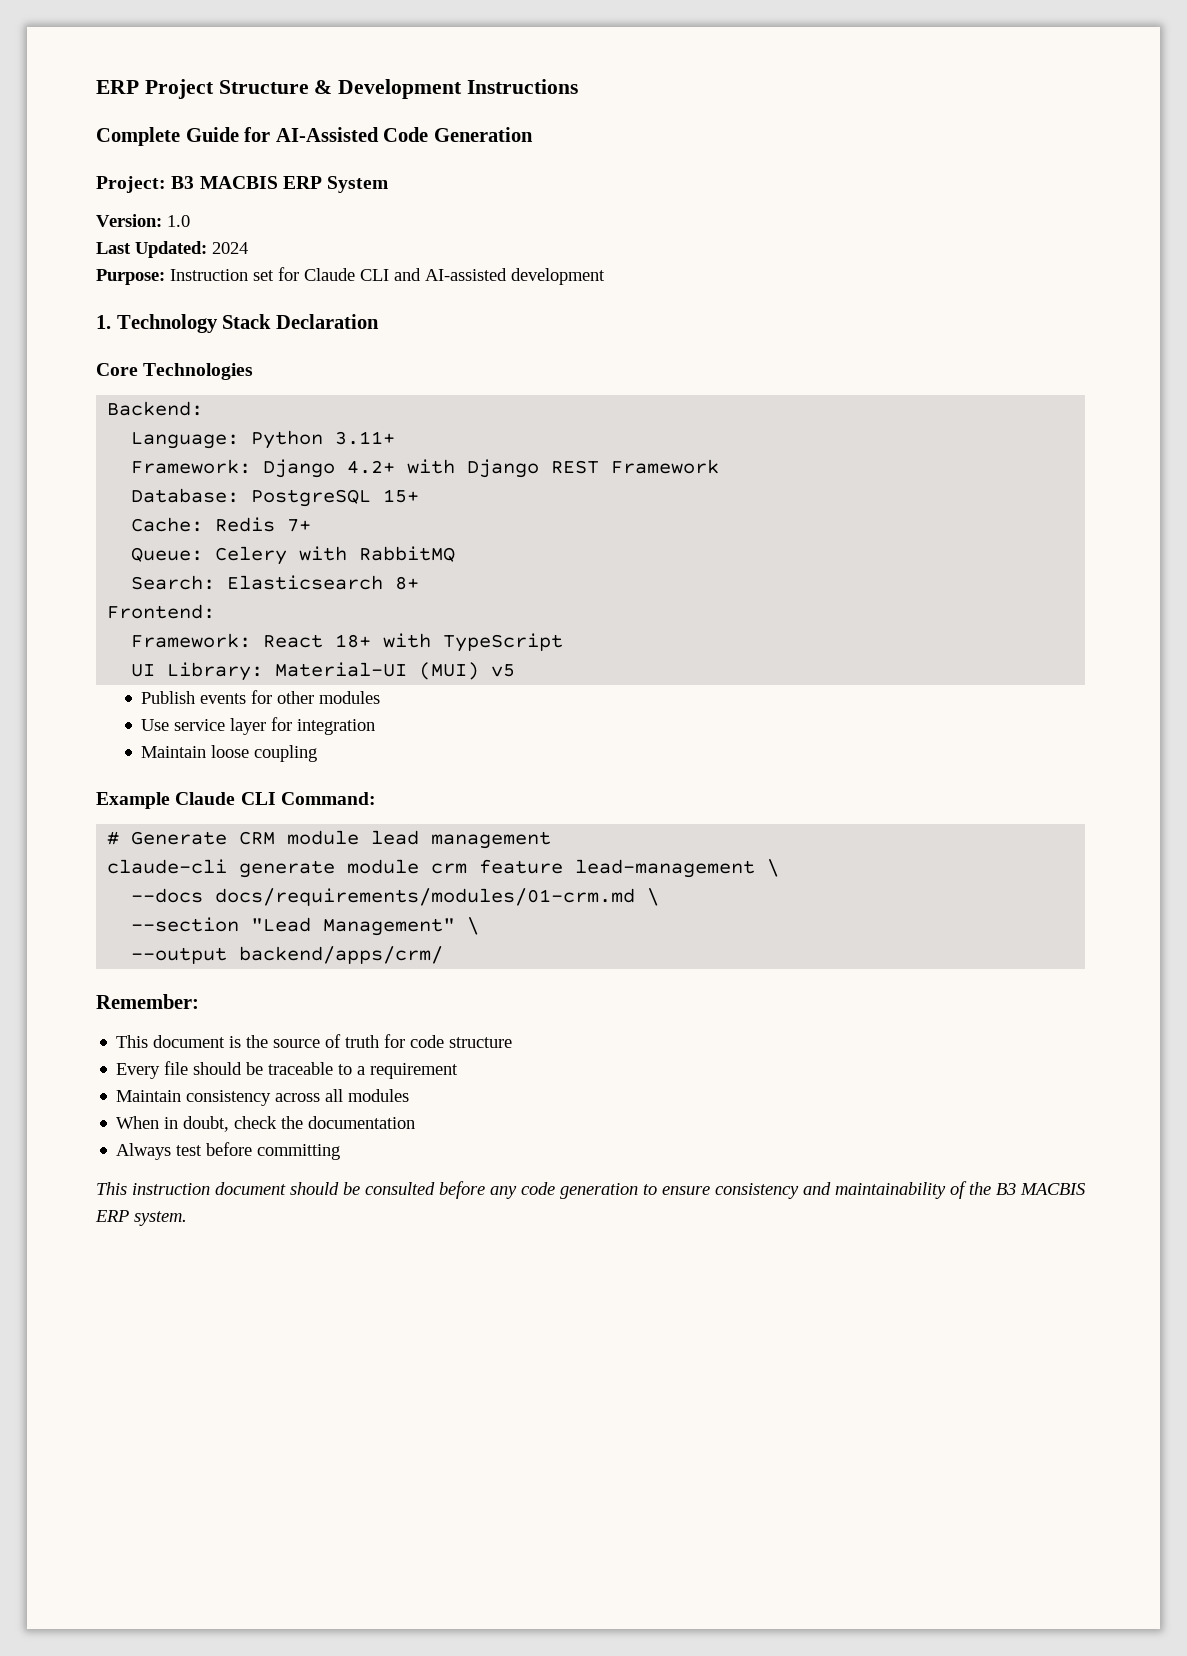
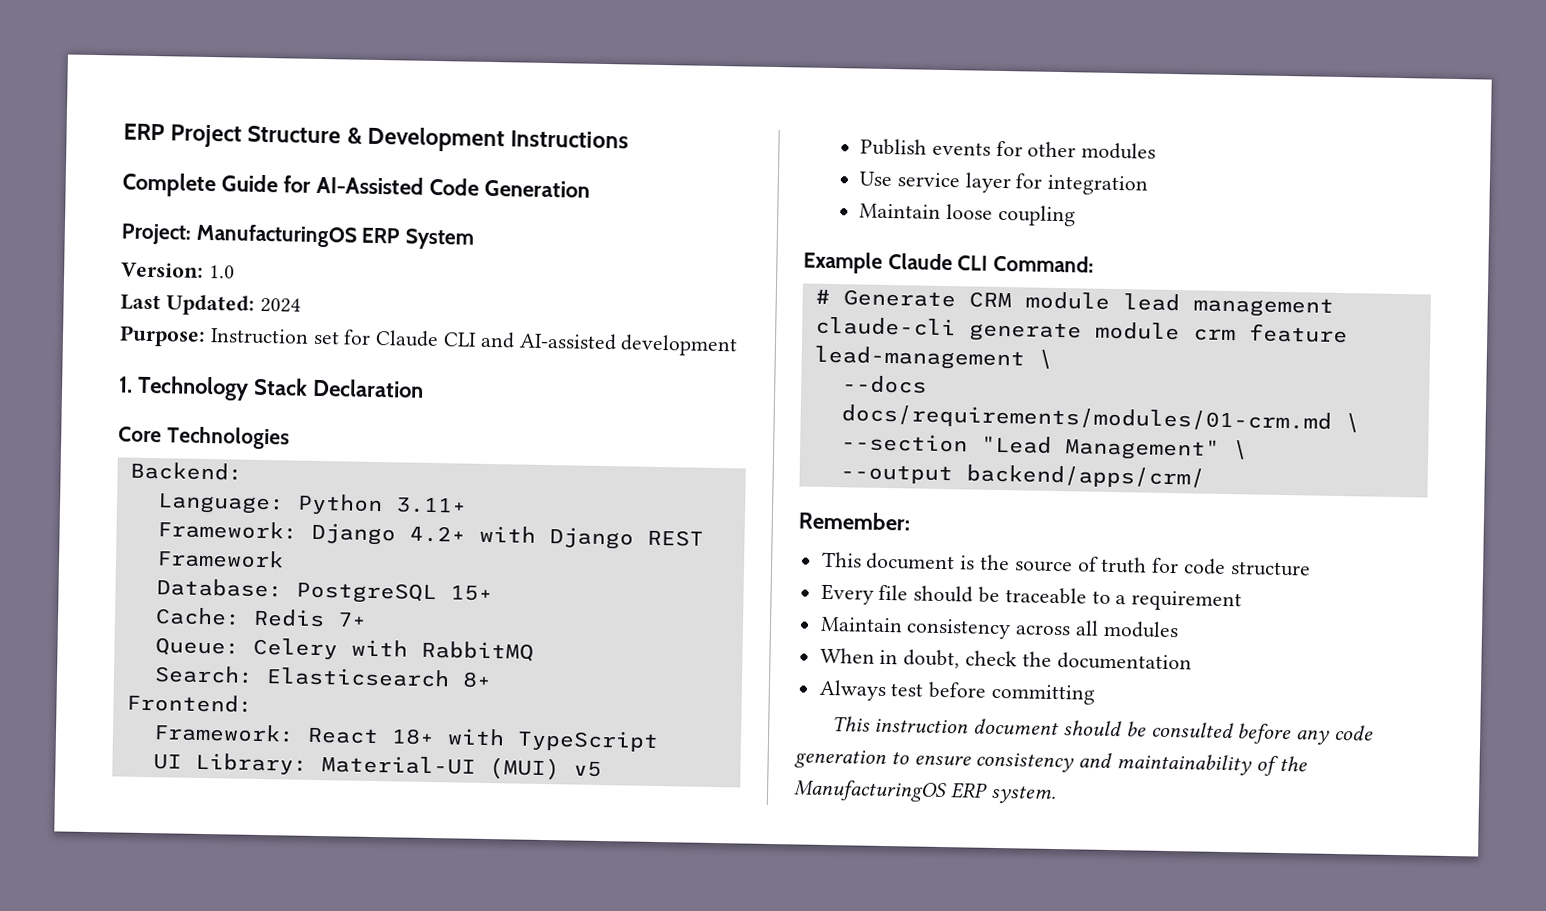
- Project: B3 MACBIS ERP System
+ Project: ManufacturingOS ERP System
- This instruction document should be consulted before any code generation to ensure consistency and maintainability of the B3 MACBIS ERP system.
+ This instruction document should be consulted before any code generation to ensure consistency and maintainability of the ManufacturingOS ERP system.

